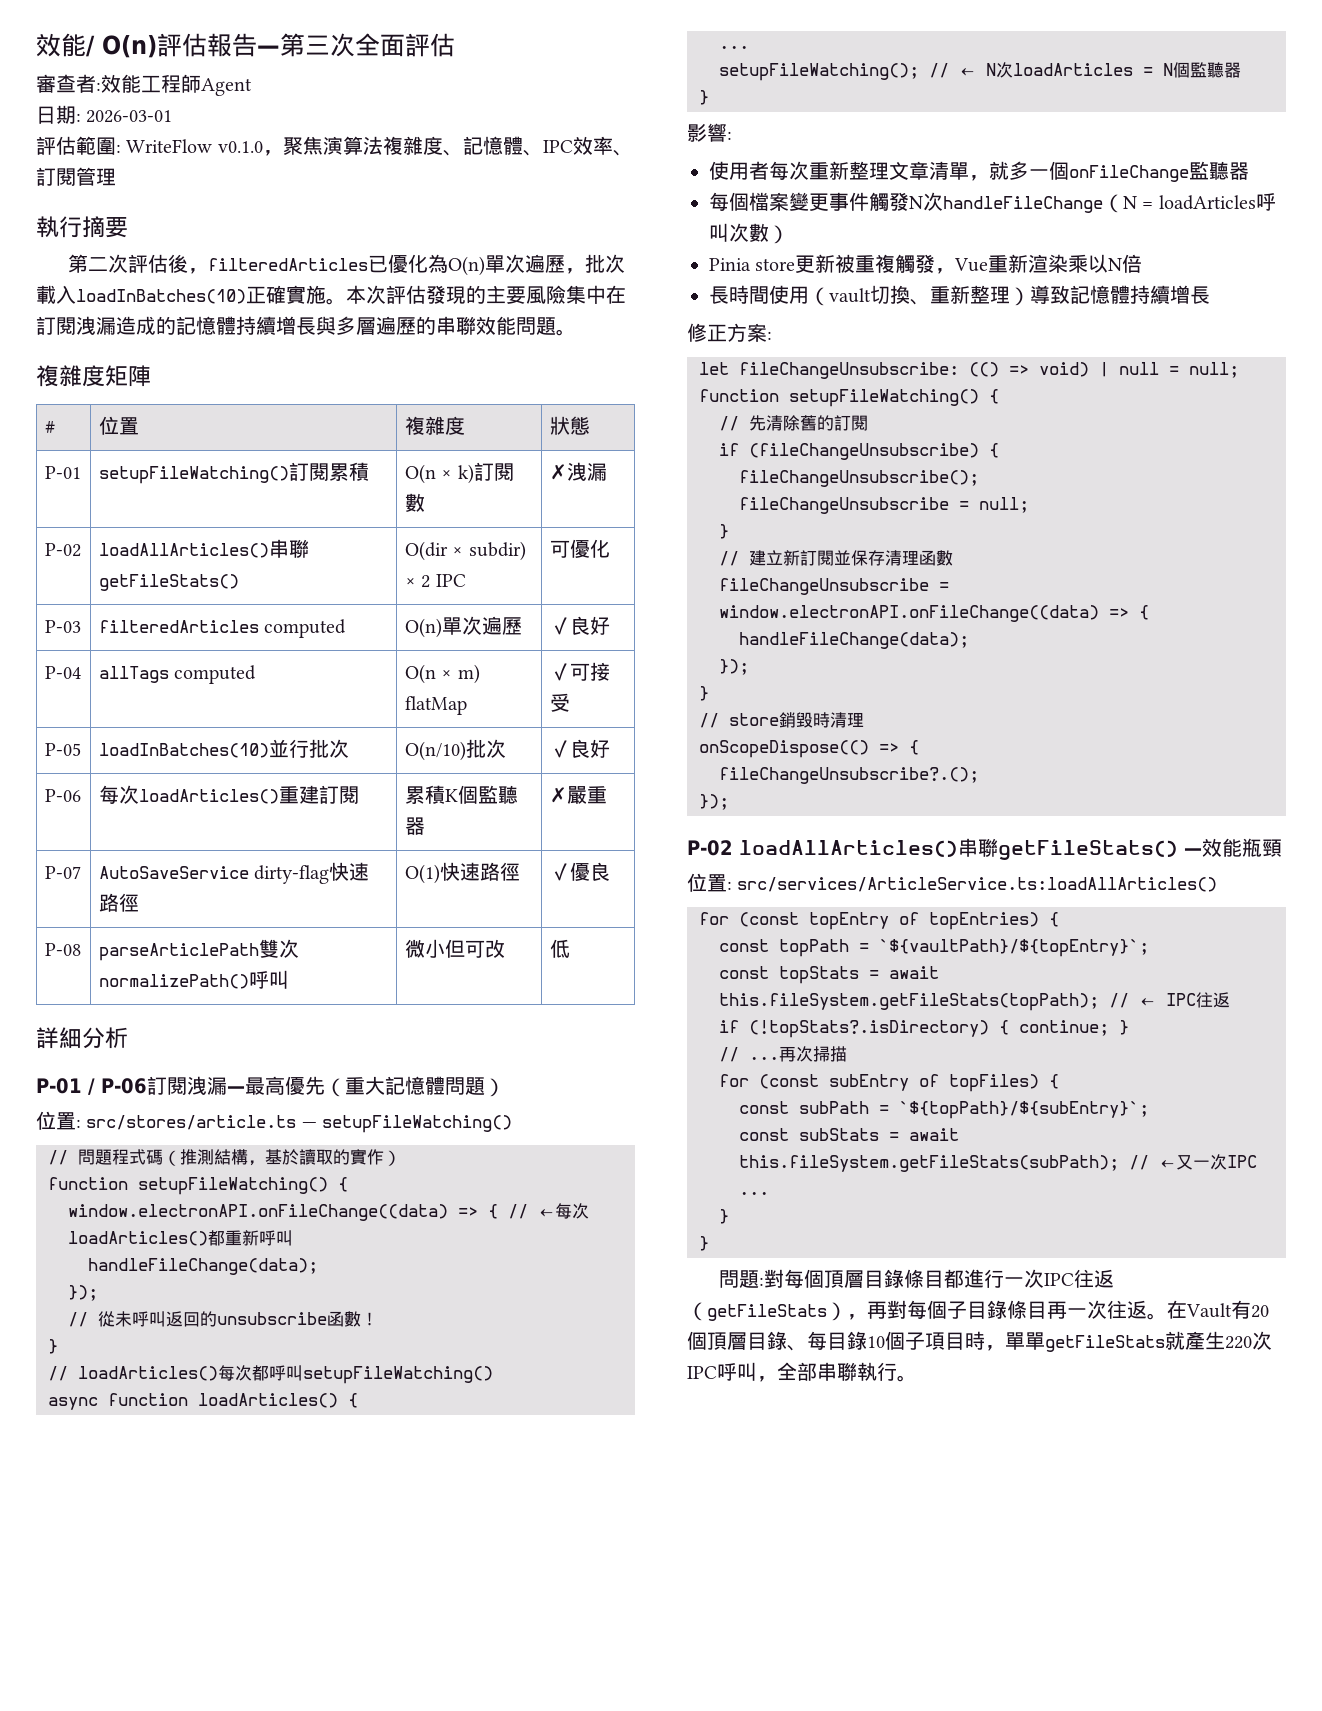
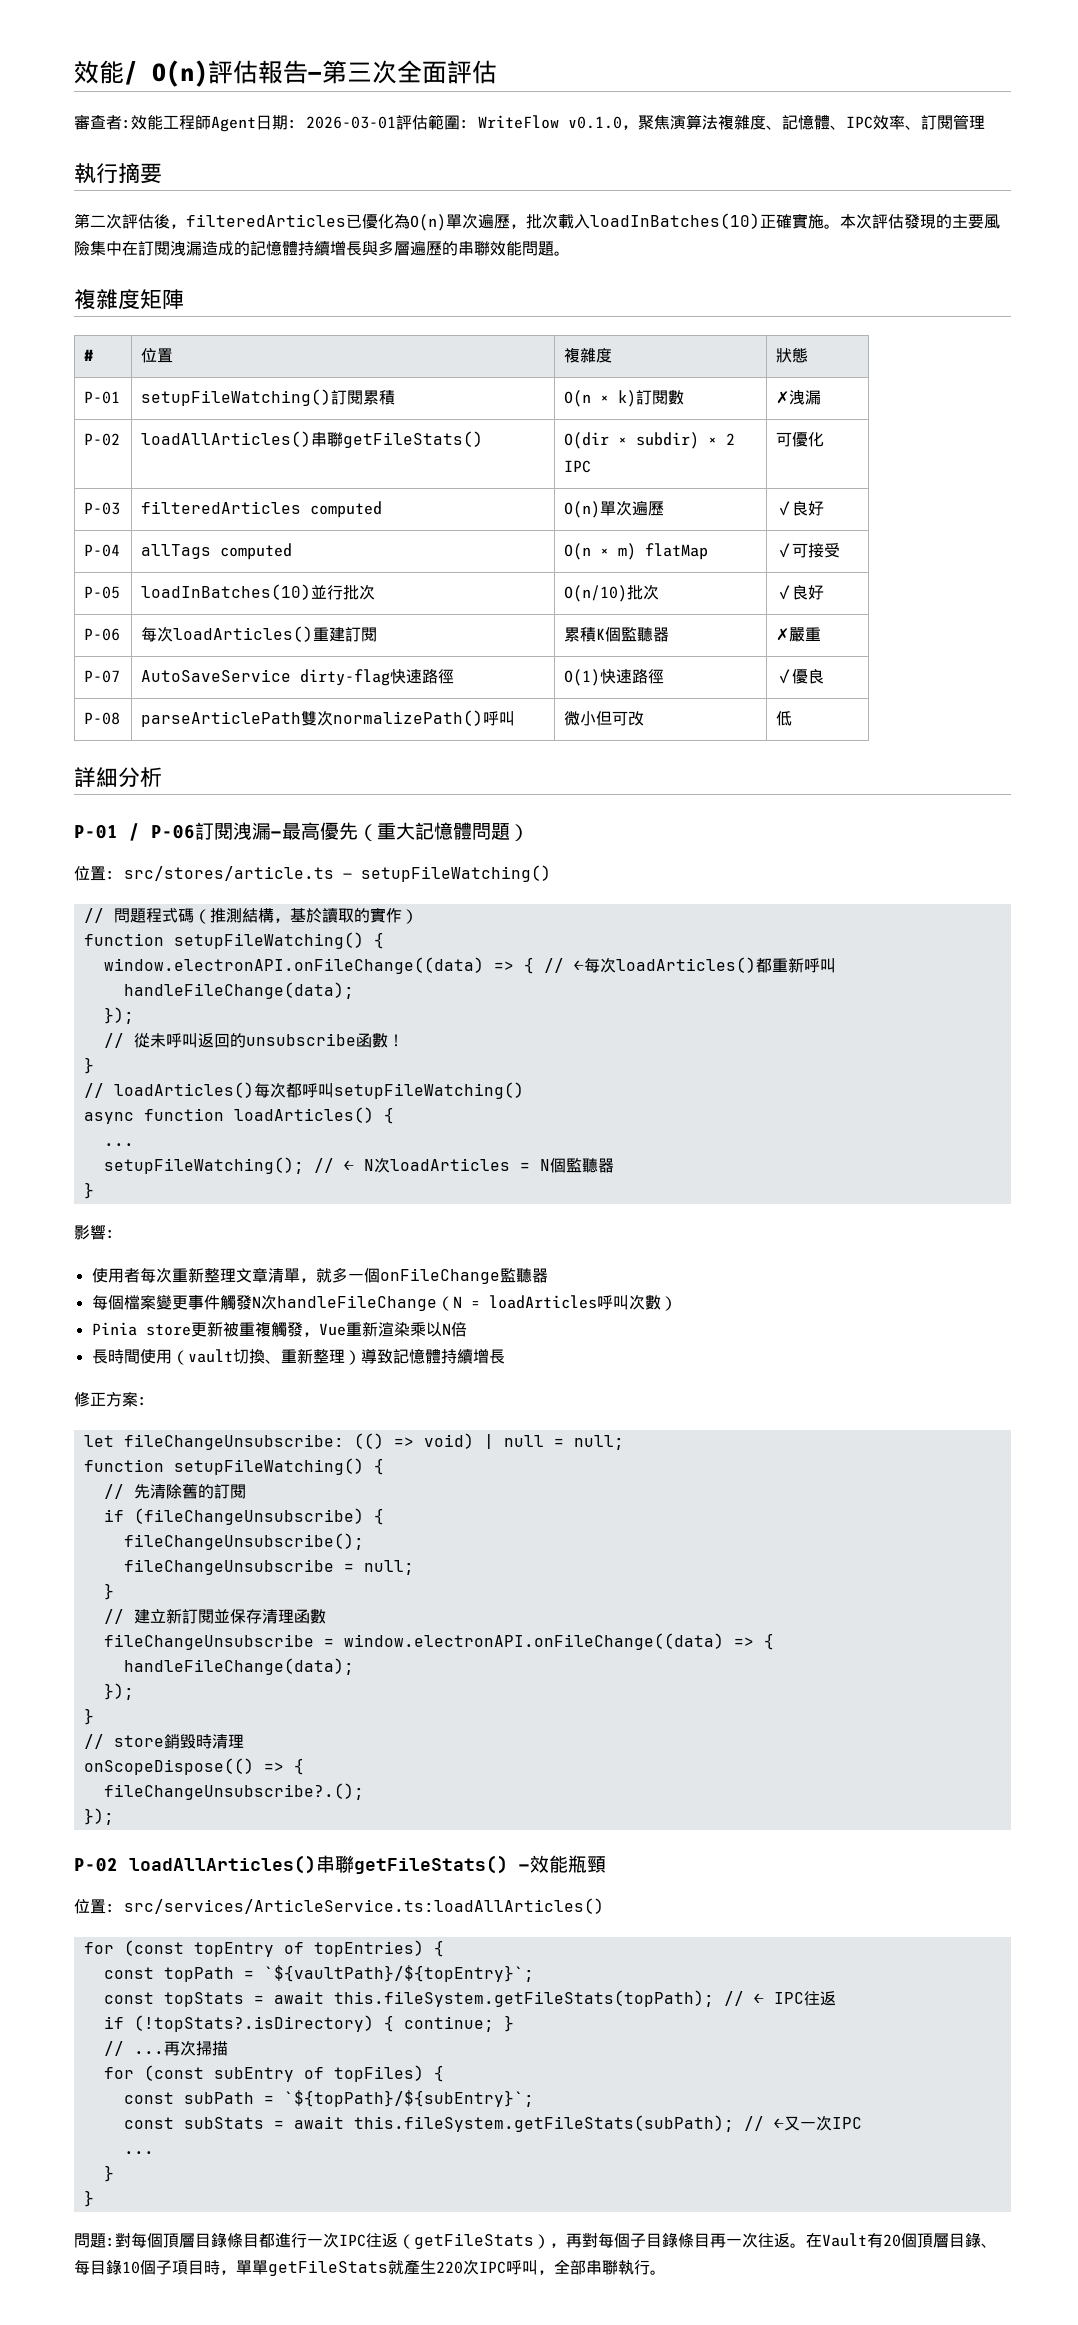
- 審查者:效能工程師Agent
- 日期: 2026-03-01
- 評估範圍: WriteFlow v0.1.0，聚焦演算法複雜度、記憶體、IPC效率、訂閱管理
+ 審查者:效能工程師Agent日期: 2026-03-01評估範圍: WriteFlow v0.1.0，聚焦演算法複雜度、記憶體、IPC效率、訂閱管理

